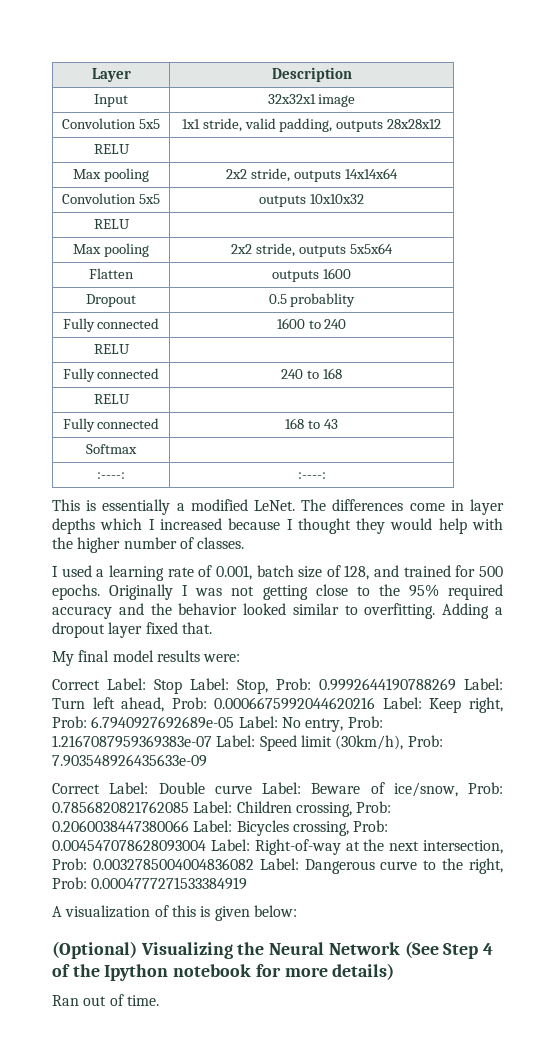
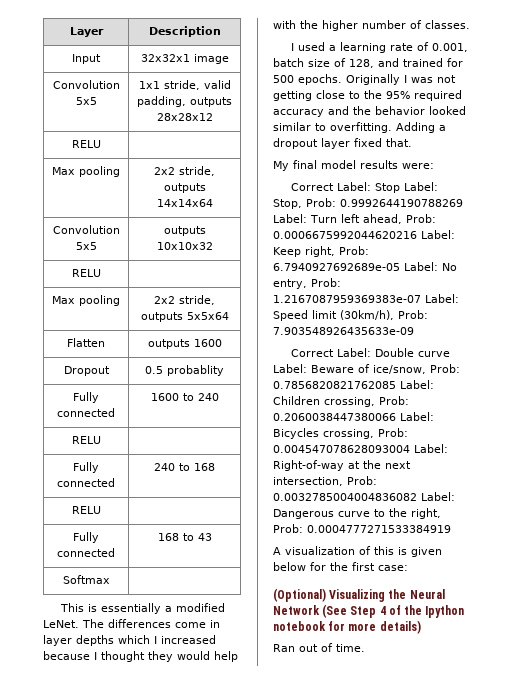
- :----: | :----:
- A visualization of this is given below:
+ A visualization of this is given below for the first case:

